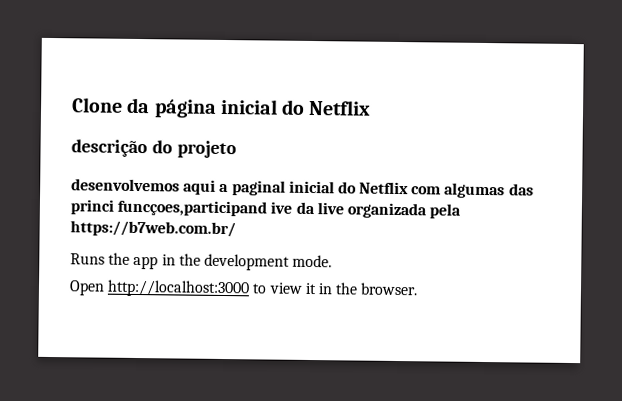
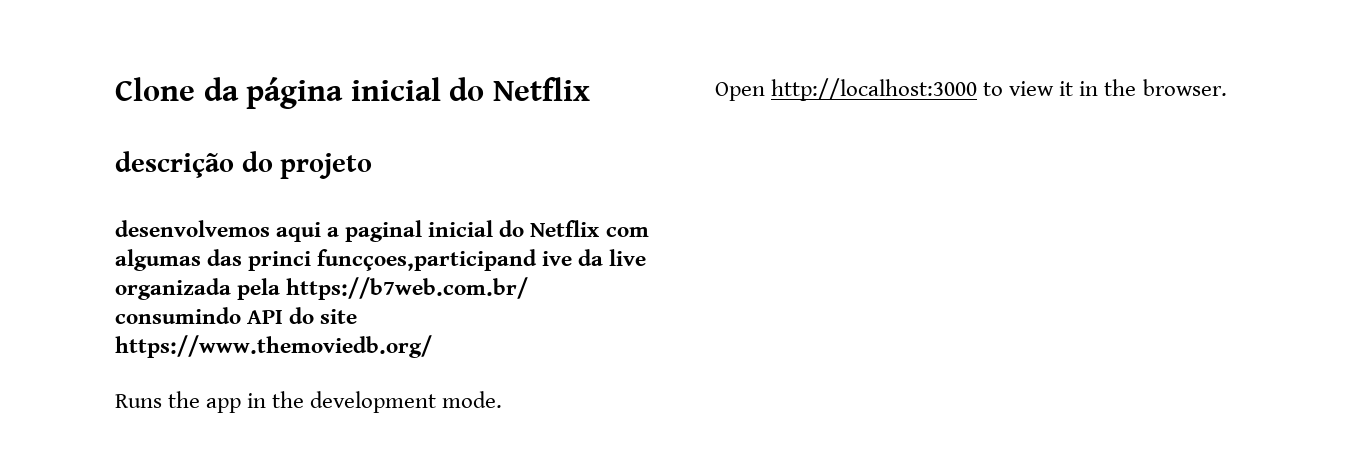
- desenvolvemos aqui a paginal inicial do Netflix com algumas das princi funcçoes,participand ive da live organizada pela https://b7web.com.br/
+ desenvolvemos aqui a paginal inicial do Netflix com algumas das princi funcçoes,participand ive da live organizada pela https://b7web.com.br/ consumindo API do site https://www.themoviedb.org/

